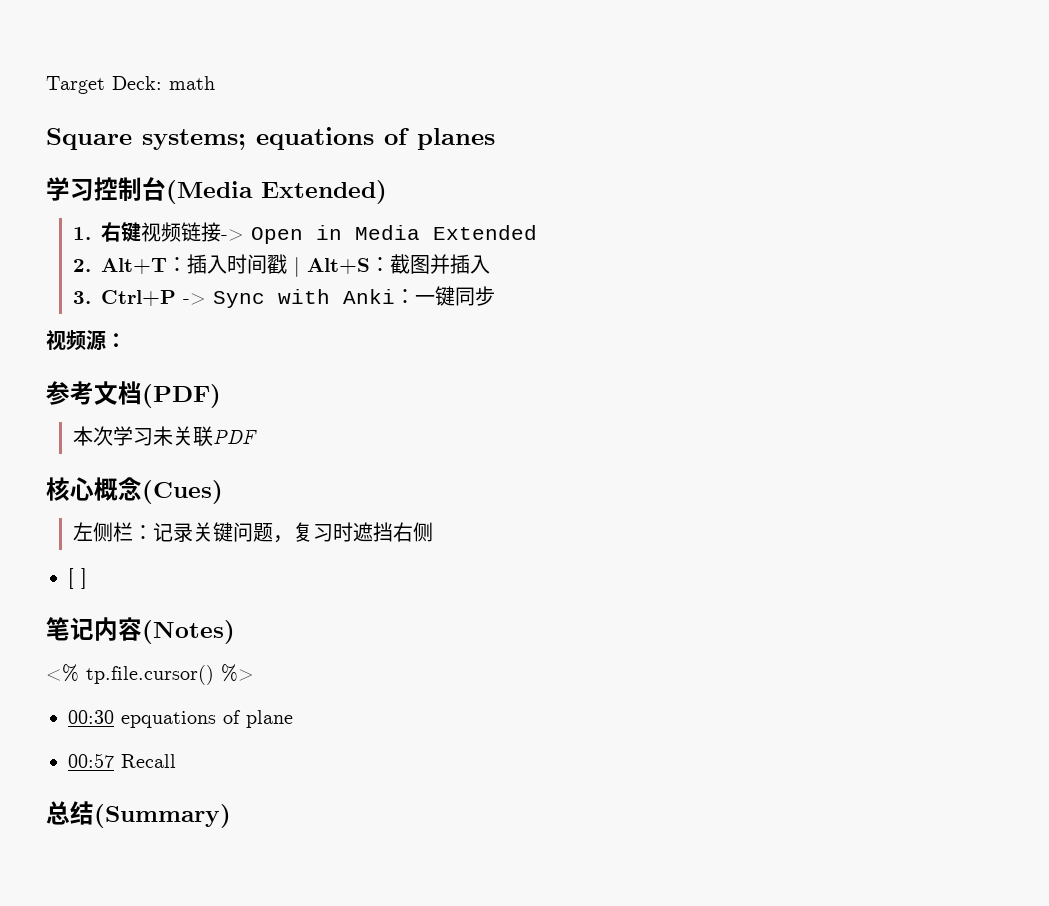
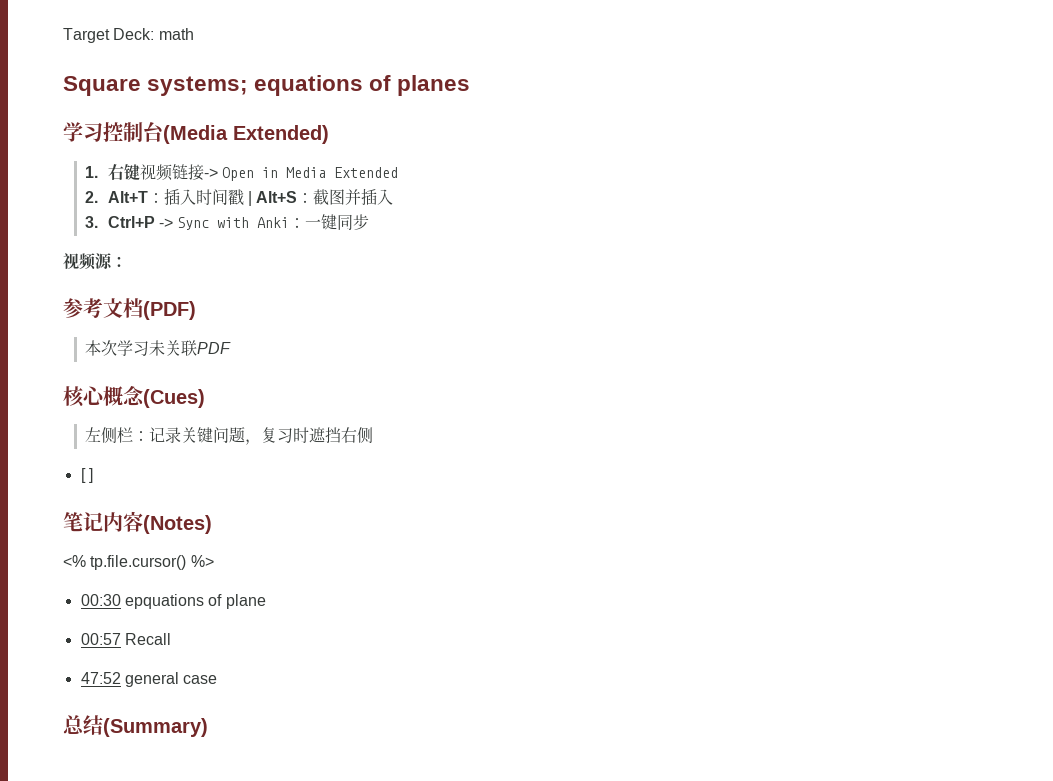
+ 47:52 general case

